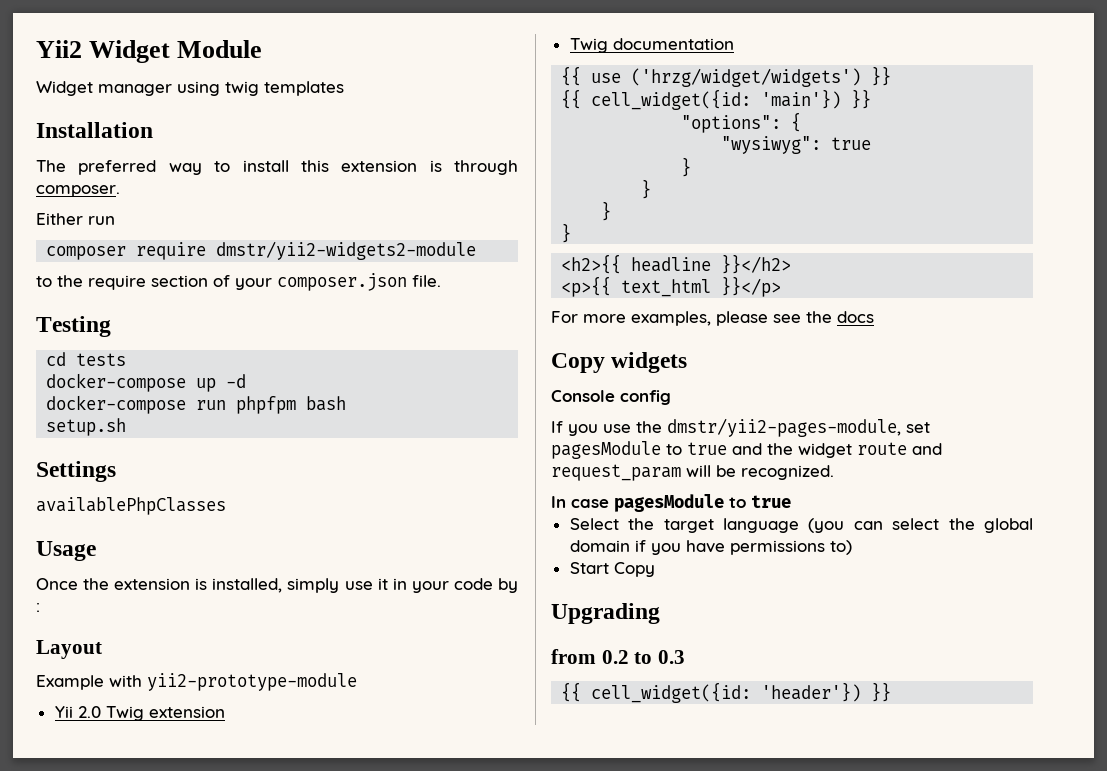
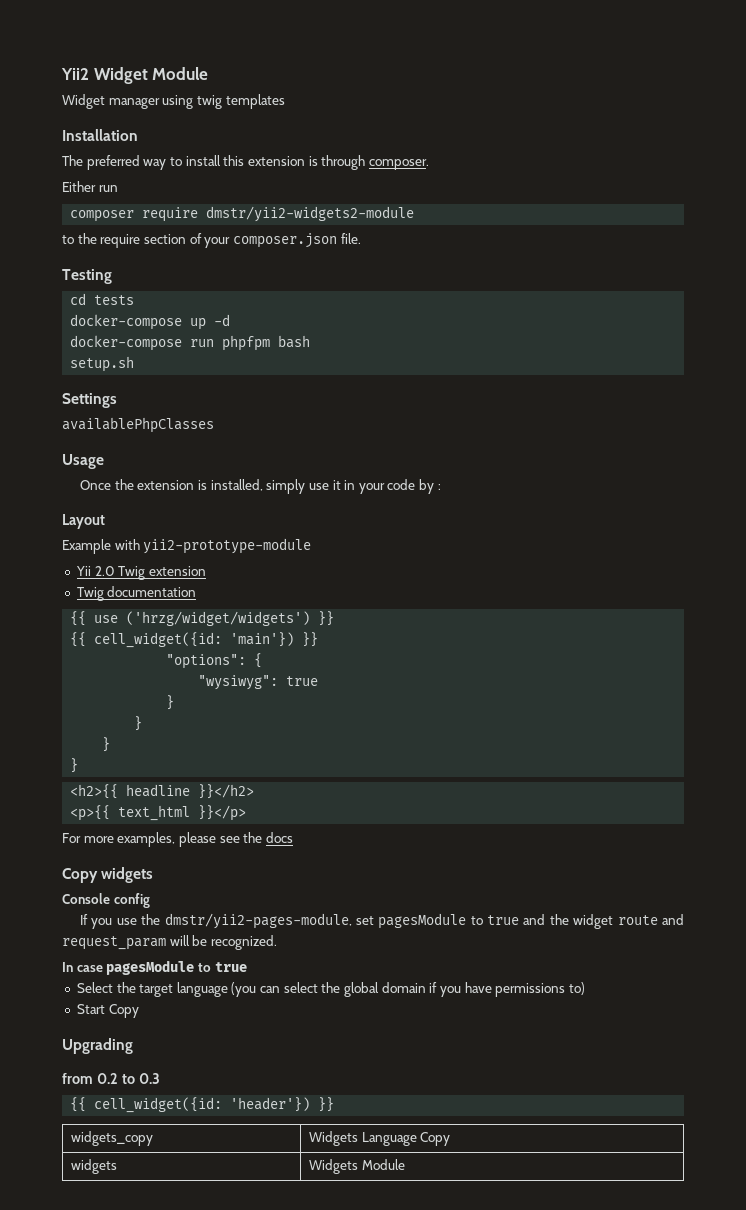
+ widgets_copy | Widgets Language Copy
+ widgets | Widgets Module

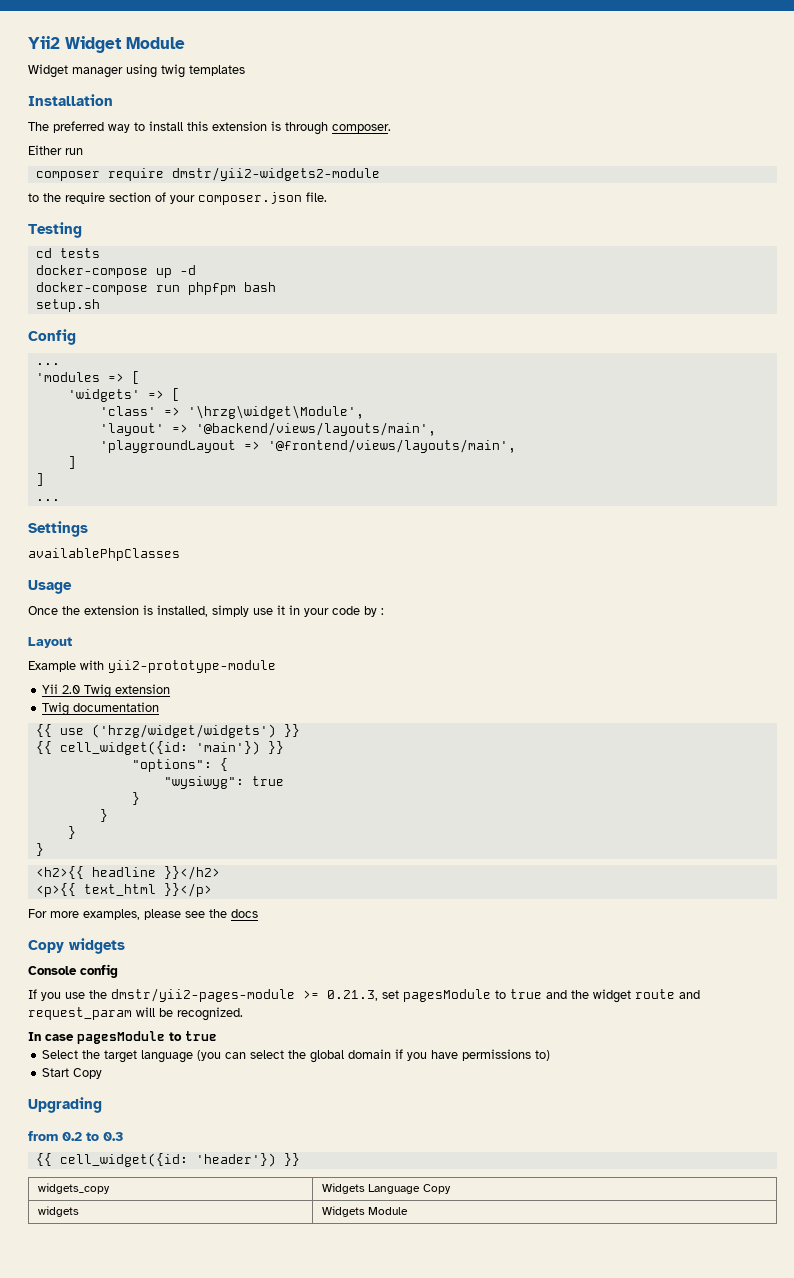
+ Config
+ ...
+ 'modules => [
+ 'widgets' => [
+ 'class' => '\hrzg\widget\Module',
+ 'layout' => '@backend/views/layouts/main',
+ 'playgroundLayout => '@frontend/views/layouts/main',
+ ]
+ ]
+ ...
- If you use the dmstr/yii2-pages-module, set pagesModule to true and the widget route and request_param will be recognized.
+ If you use the dmstr/yii2-pages-module >= 0.21.3, set pagesModule to true and the widget route and request_param will be recognized.

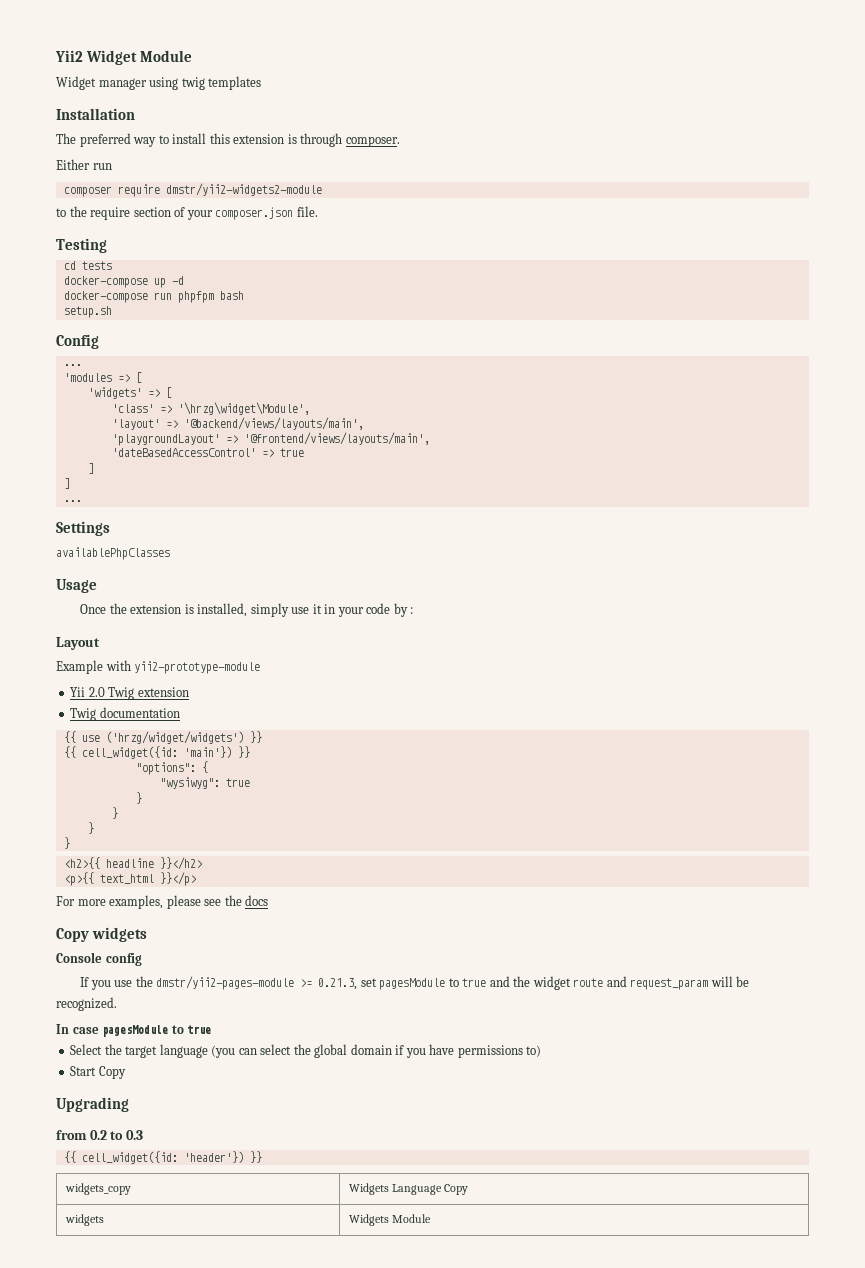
- 'playgroundLayout => '@frontend/views/layouts/main',
+ 'playgroundLayout' => '@frontend/views/layouts/main',
+ 'dateBasedAccessControl' => true

